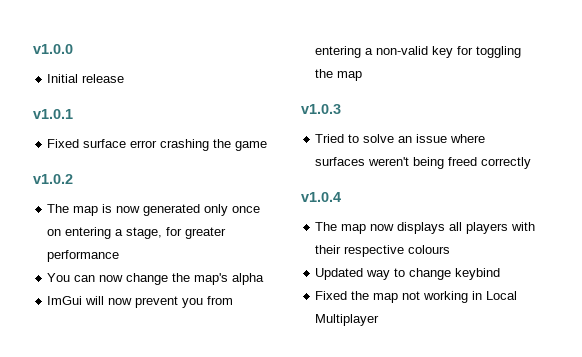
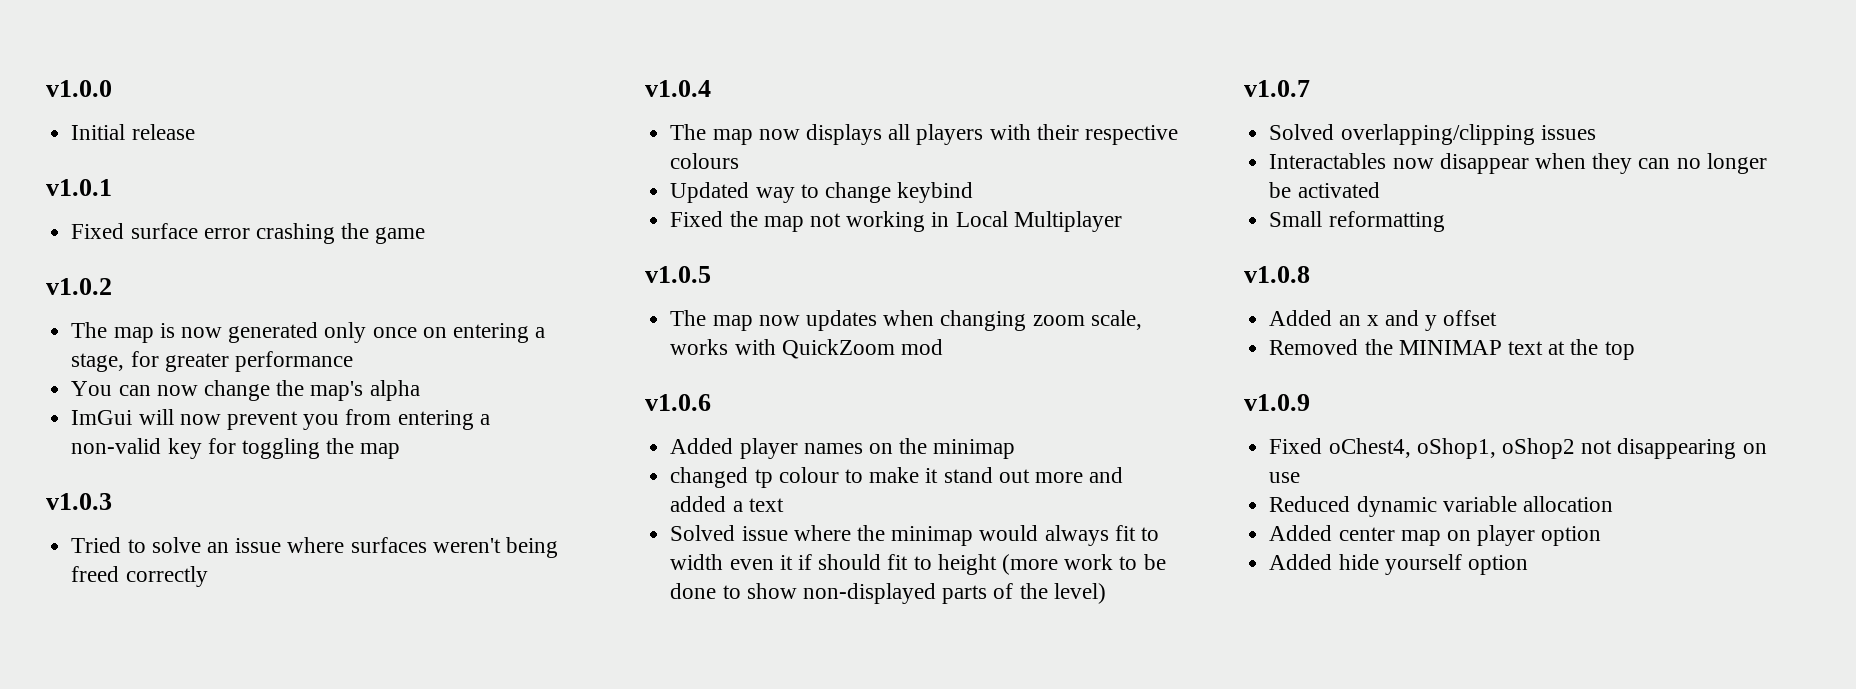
+ v1.0.5
+ The map now updates when changing zoom scale, works with QuickZoom mod
+ v1.0.6
+ Added player names on the minimap
+ changed tp colour to make it stand out more and added a text
+ Solved issue where the minimap would always fit to width even it if should fit to height (more work to be done to show non-displayed parts of the level)
+ v1.0.7
+ Solved overlapping/clipping issues
+ Interactables now disappear when they can no longer be activated
+ Small reformatting
+ v1.0.8
+ Added an x and y offset
+ Removed the MINIMAP text at the top
+ v1.0.9
+ Fixed oChest4, oShop1, oShop2 not disappearing on use
+ Reduced dynamic variable allocation
+ Added center map on player option
+ Added hide yourself option

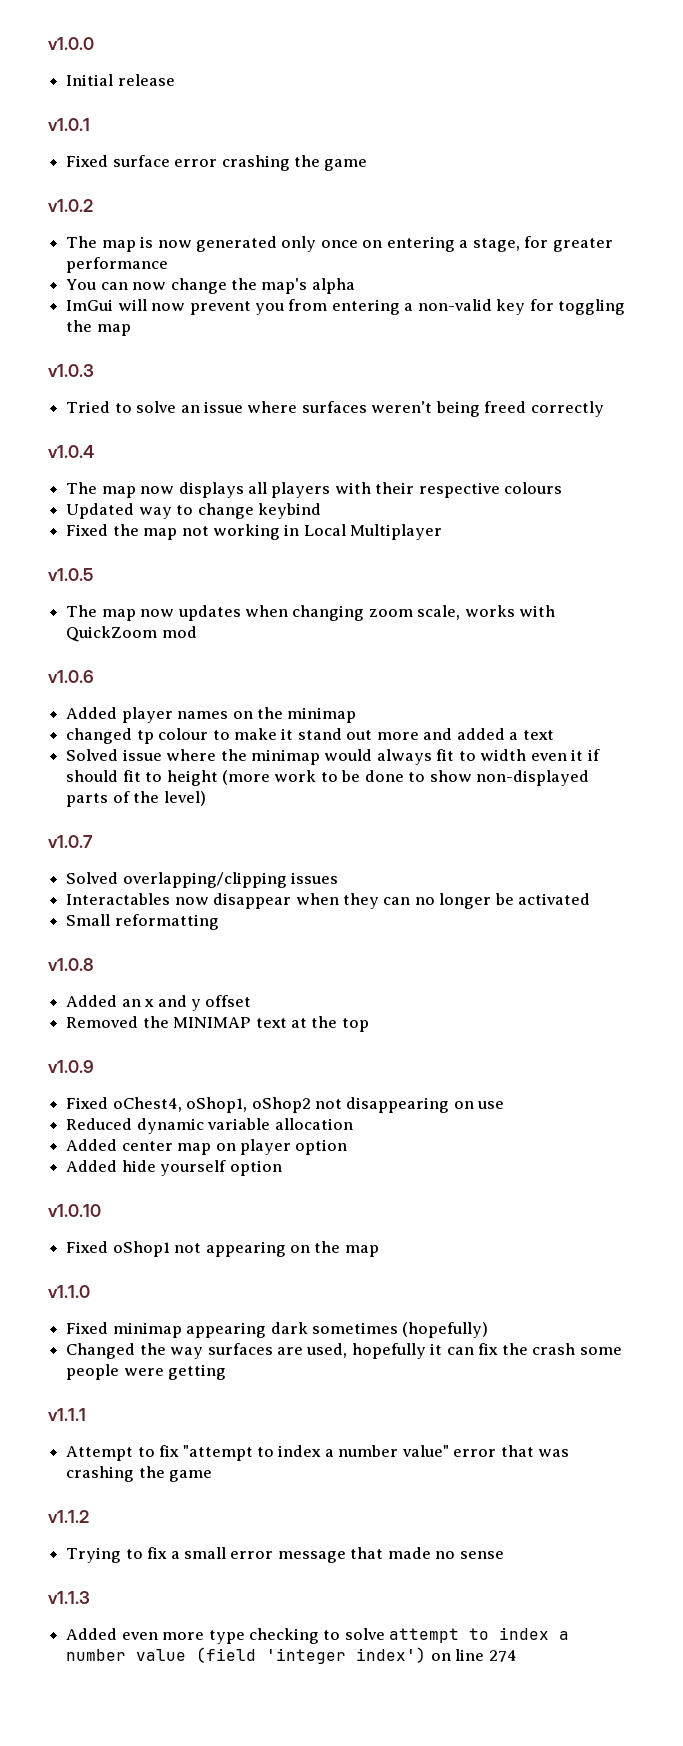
+ v1.0.10
+ Fixed oShop1 not appearing on the map
+ v1.1.0
+ Fixed minimap appearing dark sometimes (hopefully)
+ Changed the way surfaces are used, hopefully it can fix the crash some people were getting
+ v1.1.1
+ Attempt to fix "attempt to index a number value" error that was crashing the game
+ v1.1.2
+ Trying to fix a small error message that made no sense
+ v1.1.3
+ Added even more type checking to solve attempt to index a number value (field 'integer index') on line 274

